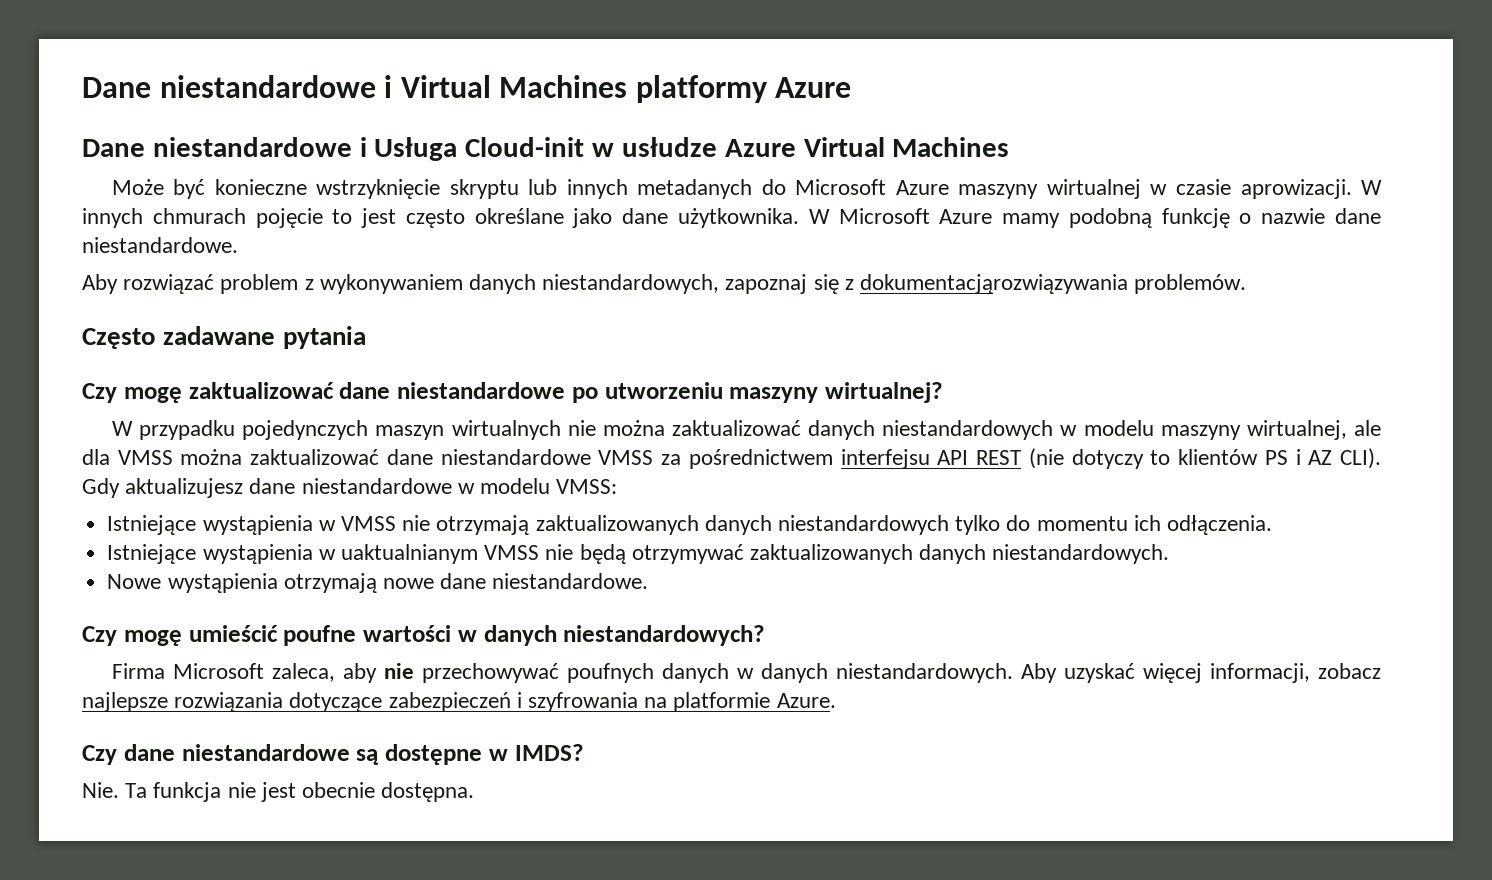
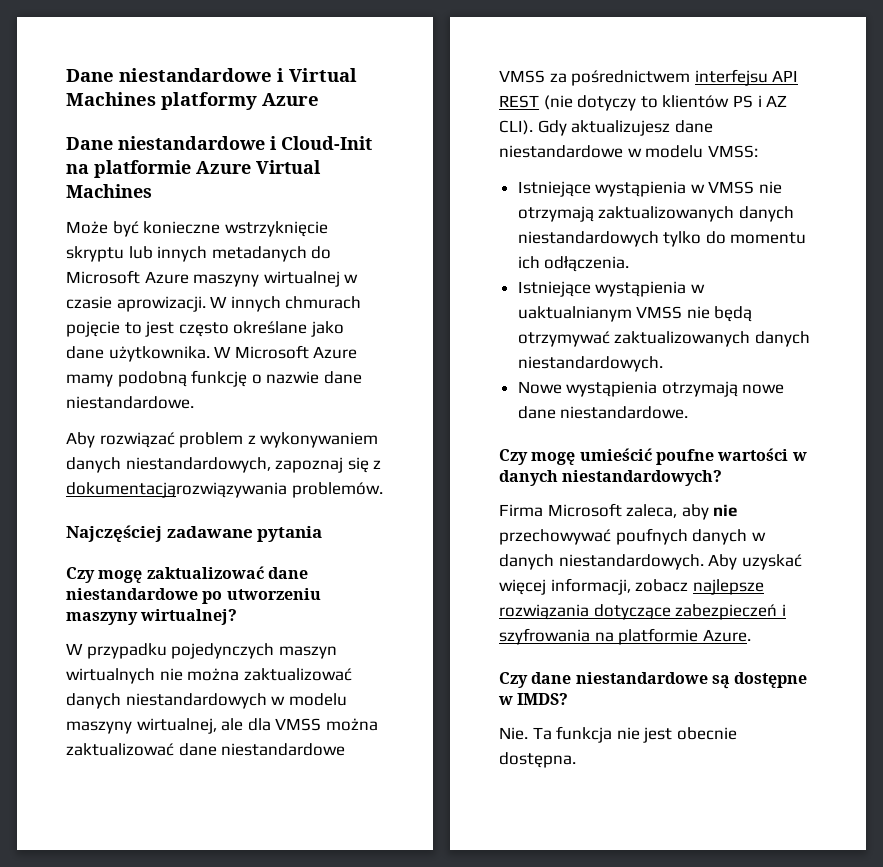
- Dane niestandardowe i Usługa Cloud-init w usłudze Azure Virtual Machines
+ Dane niestandardowe i Cloud-Init na platformie Azure Virtual Machines
- Często zadawane pytania
+ Najczęściej zadawane pytania

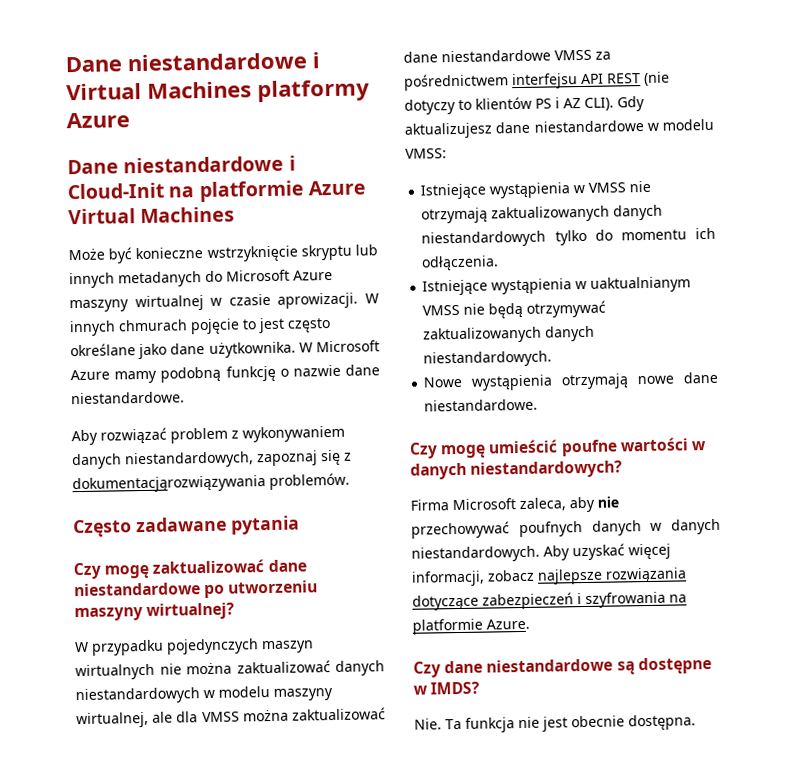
- Najczęściej zadawane pytania
+ Często zadawane pytania

